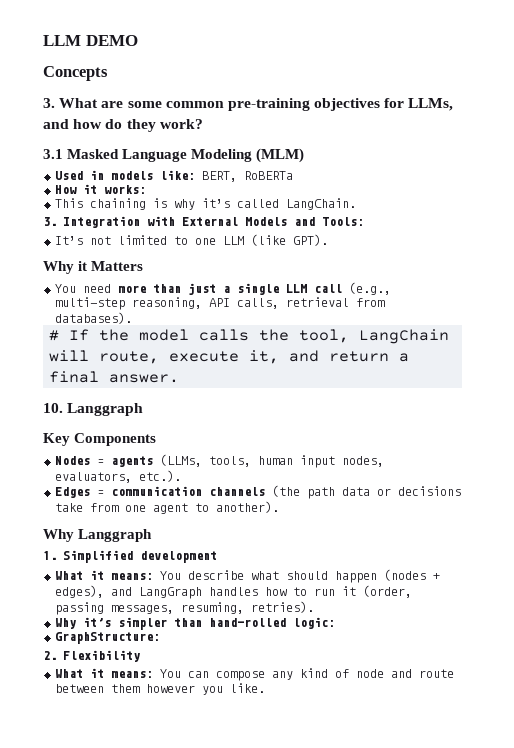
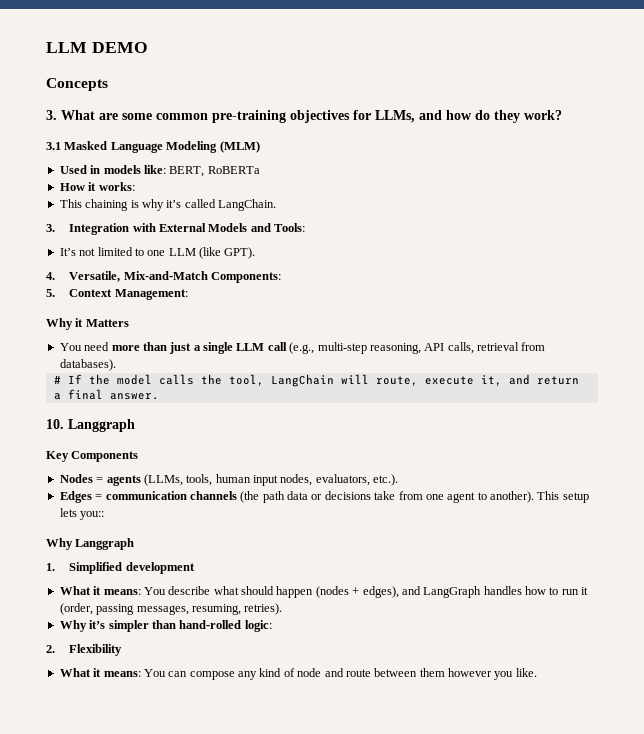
+ 4. Versatile, Mix-and-Match Components:
+ 5. Context Management:
+ This setup lets you::
- GraphStructure:

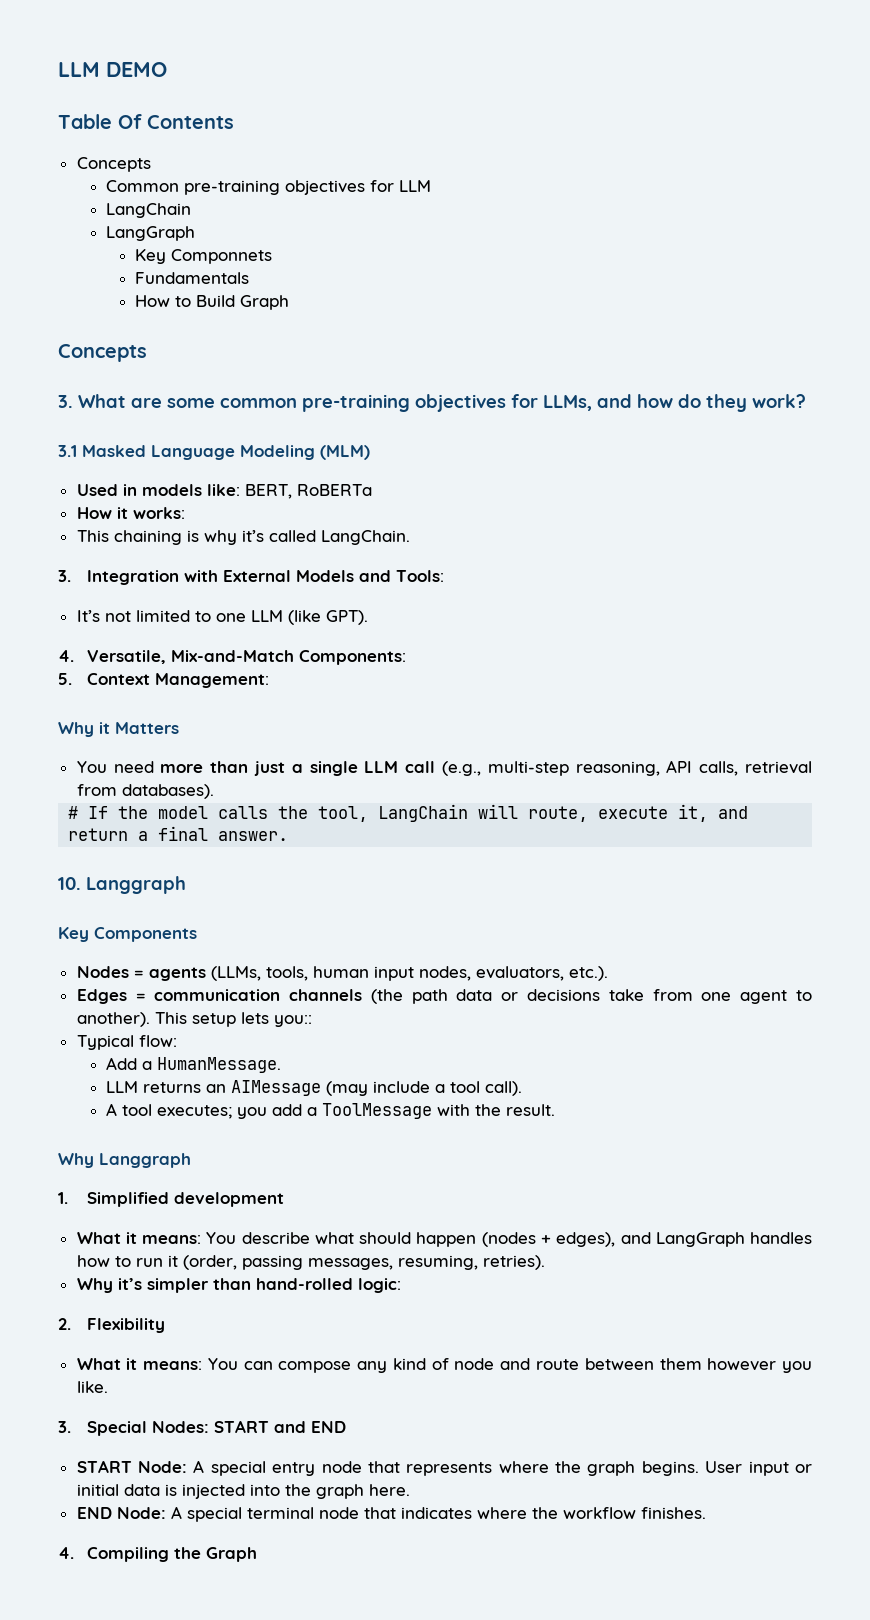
+ Table Of Contents
+ Concepts
+ Common pre-training objectives for LLM
+ LangChain
+ LangGraph
+ Key Componnets
+ Fundamentals
+ How to Build Graph
+ Typical flow:
+ Add a HumanMessage.
+ LLM returns an AIMessage (may include a tool call).
+ A tool executes; you add a ToolMessage with the result.
+ 3. Special Nodes: START and END
+ START Node: A special entry node that represents where the graph begins. User input or initial data is injected into the graph here.
+ END Node: A special terminal node that indicates where the workflow finishes.
+ 4. Compiling the Graph

